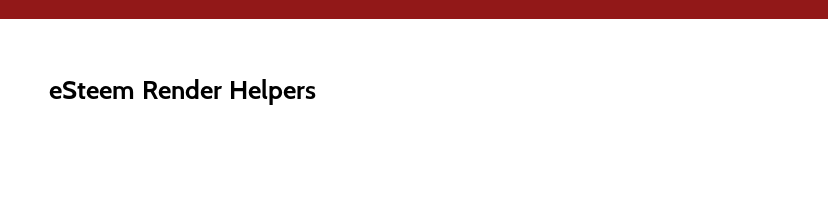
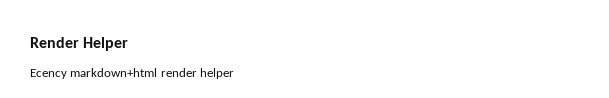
- eSteem Render Helpers
+ Render Helper
+ Ecency markdown+html render helper

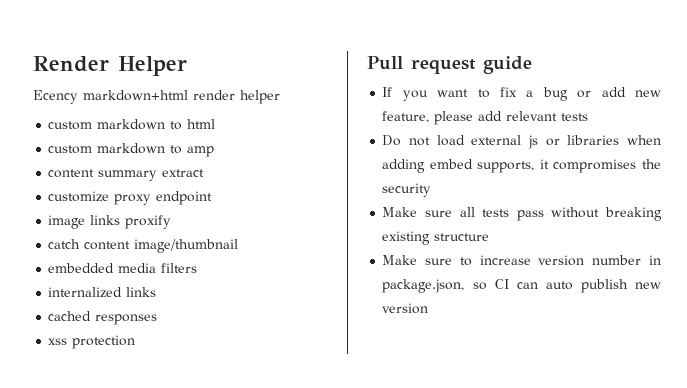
+ custom markdown to html
+ custom markdown to amp
+ content summary extract
+ customize proxy endpoint
+ image links proxify
+ catch content image/thumbnail
+ embedded media filters
+ internalized links
+ cached responses
+ xss protection
+ Pull request guide
+ If you want to fix a bug or add new feature, please add relevant tests
+ Do not load external js or libraries when adding embed supports, it compromises the security
+ Make sure all tests pass without breaking existing structure
+ Make sure to increase version number in package.json, so CI can auto publish new version

